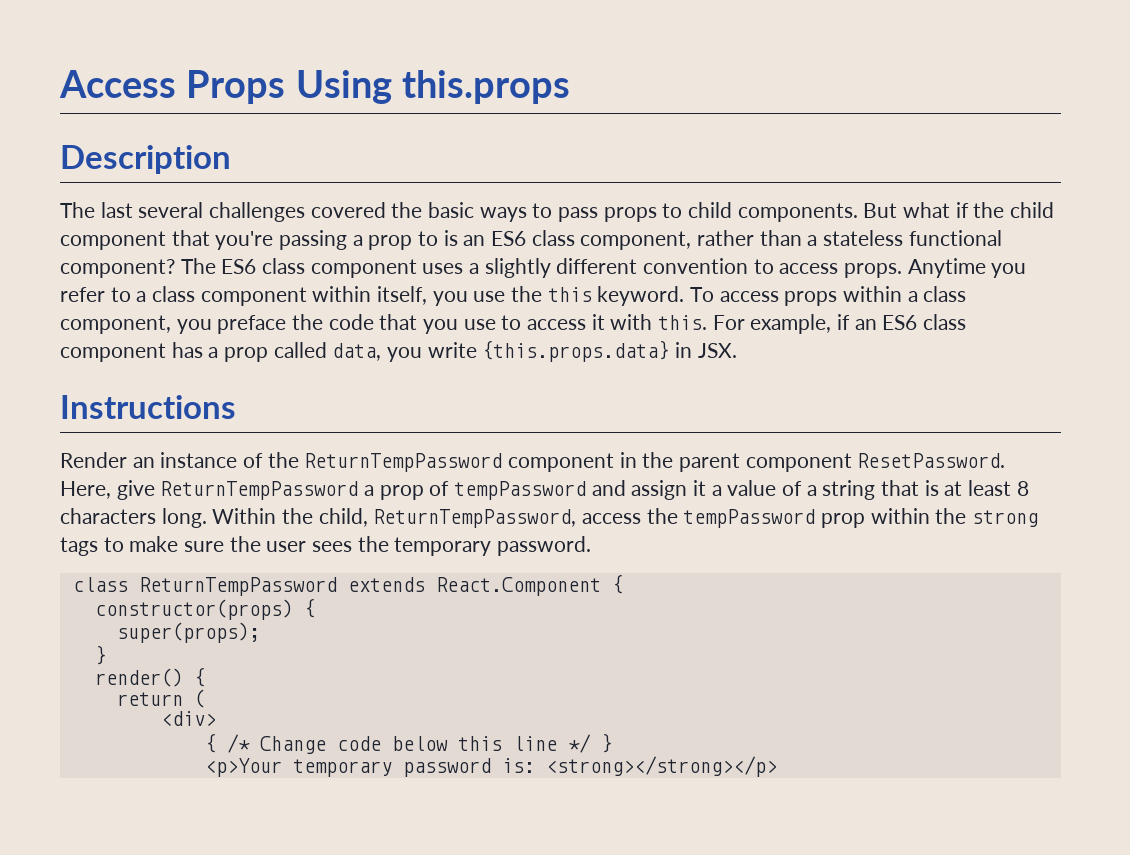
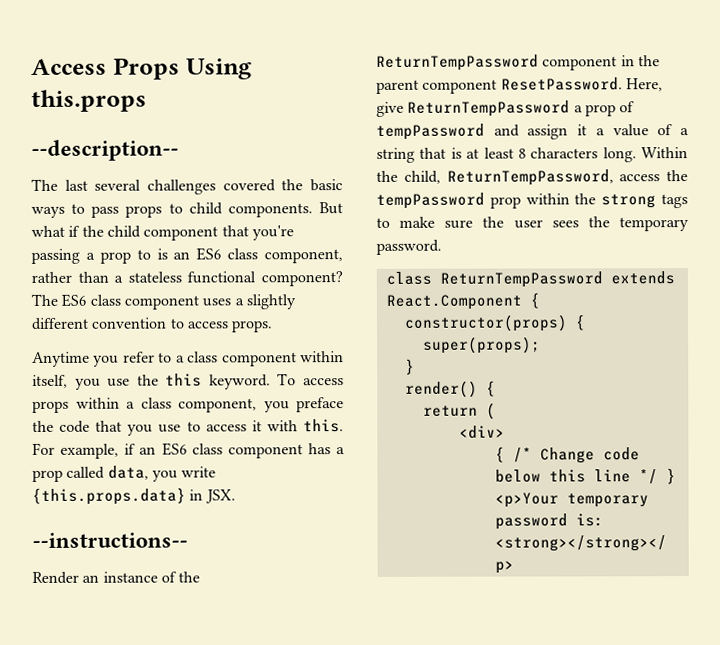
- Description
+ --description--
- The ES6 class component uses a slightly different convention to access props. Anytime you refer to a class component within itself, you use the this keyword.
+ The ES6 class component uses a slightly different convention to access props.
+ Anytime you refer to a class component within itself, you use the this keyword.
- Instructions
+ --instructions--

